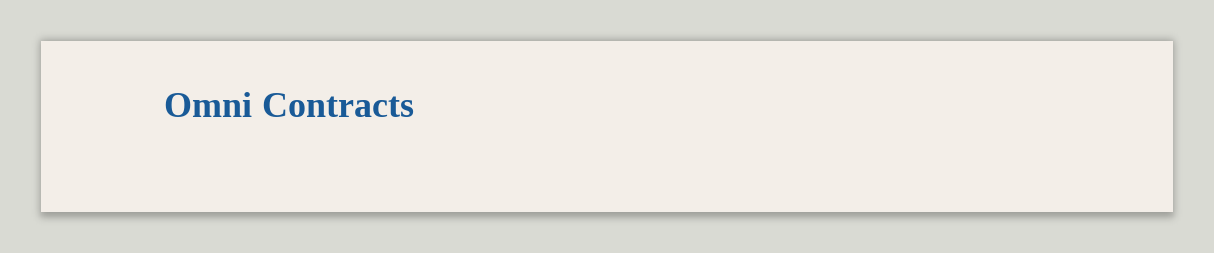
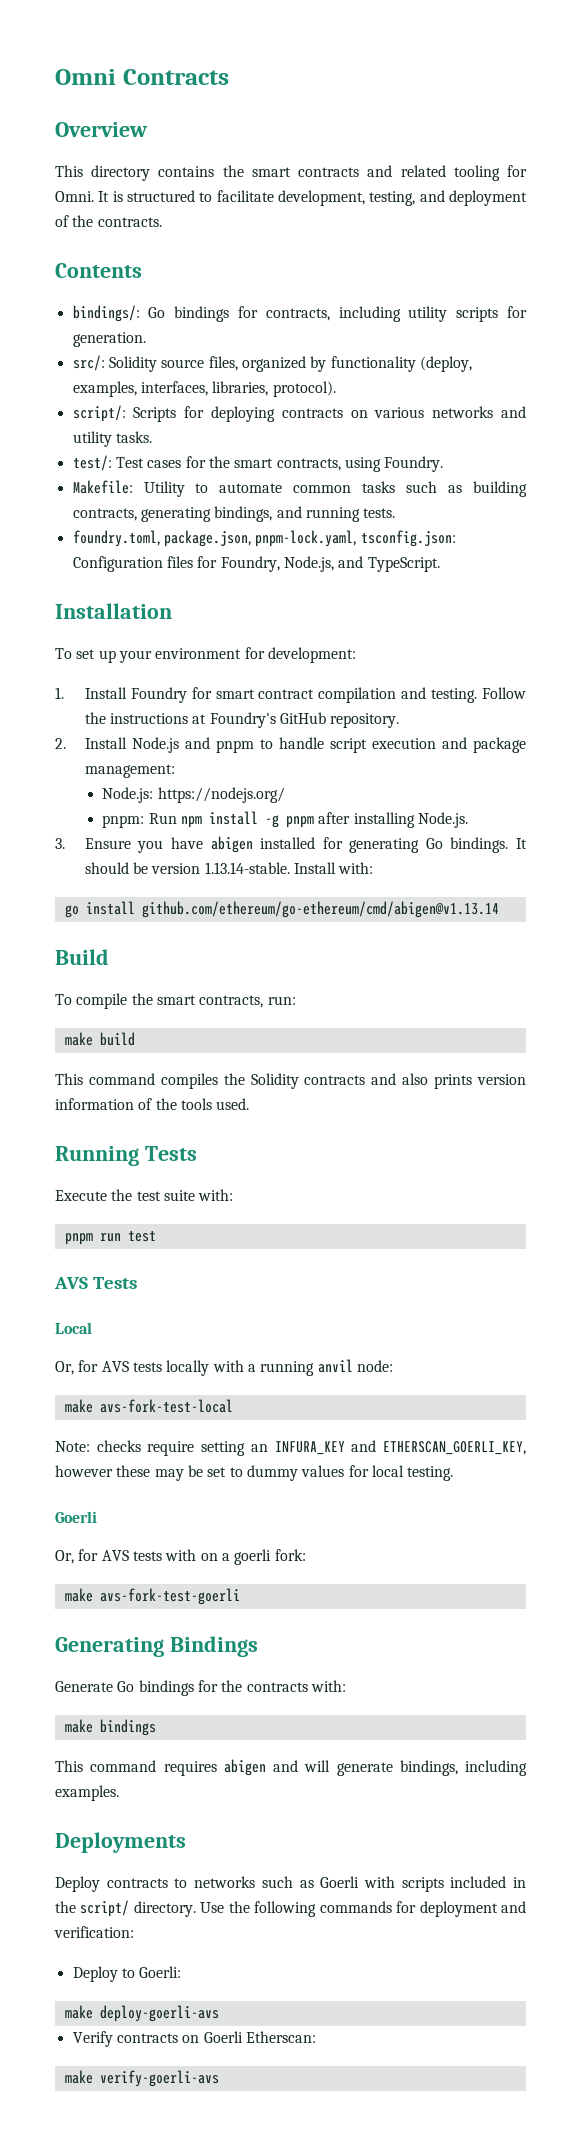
+ Overview
+ This directory contains the smart contracts and related tooling for Omni. It is structured to facilitate development, testing, and deployment of the contracts.
+ Contents
+ bindings/: Go bindings for contracts, including utility scripts for generation.
+ src/: Solidity source files, organized by functionality (deploy, examples, interfaces, libraries, protocol).
+ script/: Scripts for deploying contracts on various networks and utility tasks.
+ test/: Test cases for the smart contracts, using Foundry.
+ Makefile: Utility to automate common tasks such as building contracts, generating bindings, and running tests.
+ foundry.toml, package.json, pnpm-lock.yaml, tsconfig.json: Configuration files for Foundry, Node.js, and TypeScript.
+ Installation
+ To set up your environment for development:
+ 1. Install Foundry for smart contract compilation and testing. Follow the instructions at Foundry's GitHub repository.
+ 2. Install Node.js and pnpm to handle script execution and package management:
+ Node.js: https://nodejs.org/
+ pnpm: Run npm install -g pnpm after installing Node.js.
+ 3. Ensure you have abigen installed for generating Go bindings. It should be version 1.13.14-stable. Install with:
+ go install github.com/ethereum/go-ethereum/cmd/abigen@v1.13.14
+ Build
+ To compile the smart contracts, run:
+ make build
+ This command compiles the Solidity contracts and also prints version information of the tools used.
+ Running Tests
+ Execute the test suite with:
+ pnpm run test
+ AVS Tests
+ Local
+ Or, for AVS tests locally with a running anvil node:
+ make avs-fork-test-local
+ Note: checks require setting an INFURA_KEY and ETHERSCAN_GOERLI_KEY, however these may be set to dummy values for local testing.
+ Goerli
+ Or, for AVS tests with on a goerli fork:
+ make avs-fork-test-goerli
+ Generating Bindings
+ Generate Go bindings for the contracts with:
+ make bindings
+ This command requires abigen and will generate bindings, including examples.
+ Deployments
+ Deploy contracts to networks such as Goerli with scripts included in the script/ directory. Use the following commands for deployment and verification:
+ Deploy to Goerli:
+ make deploy-goerli-avs
+ Verify contracts on Goerli Etherscan:
+ make verify-goerli-avs

